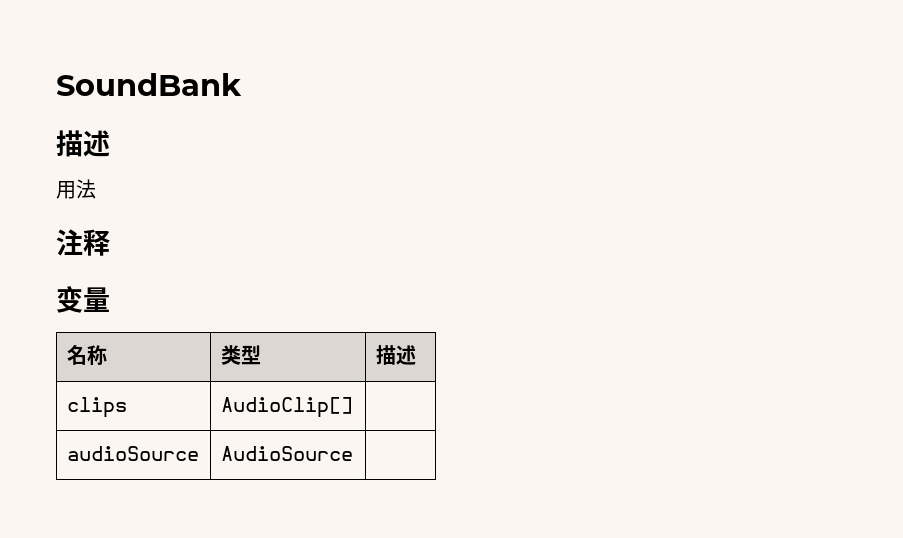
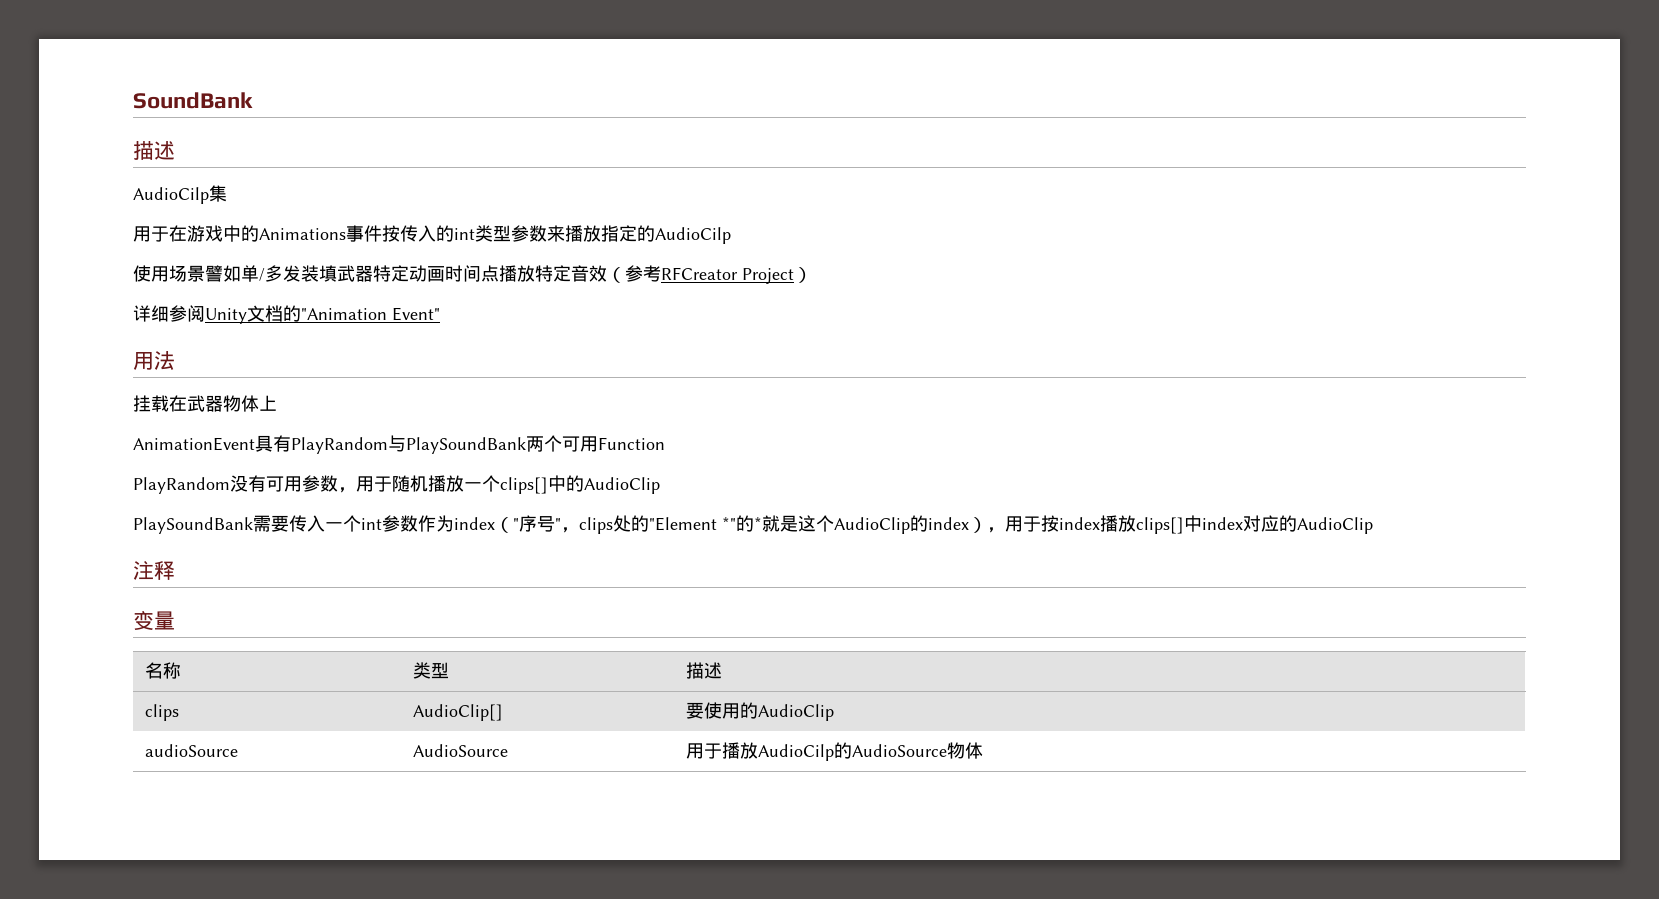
+ AudioCilp集
+ 用于在游戏中的Animations事件按传入的int类型参数来播放指定的AudioCilp
+ 使用场景譬如单/多发装填武器特定动画时间点播放特定音效（参考RFCreator Project）
+ 详细参阅Unity文档的"Animation Event"
  用法
+ 挂载在武器物体上
+ AnimationEvent具有PlayRandom与PlaySoundBank两个可用Function
+ PlayRandom没有可用参数，用于随机播放一个clips[]中的AudioClip
+ PlaySoundBank需要传入一个int参数作为index（"序号"，clips处的"Element *"的*就是这个AudioClip的index），用于按index播放clips[]中index对应的AudioClip
- clips | AudioClip[] |
+ clips | AudioClip[] | 要使用的AudioClip
- audioSource | AudioSource |
+ audioSource | AudioSource | 用于播放AudioCilp的AudioSource物体

